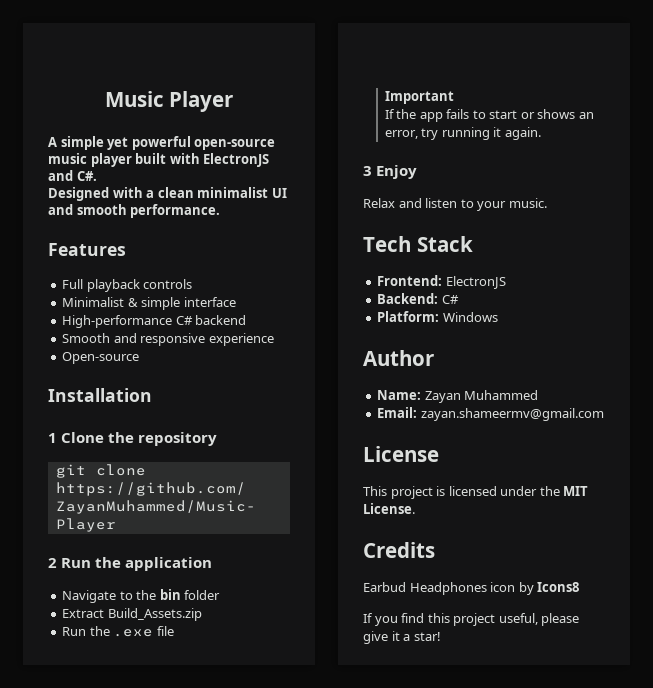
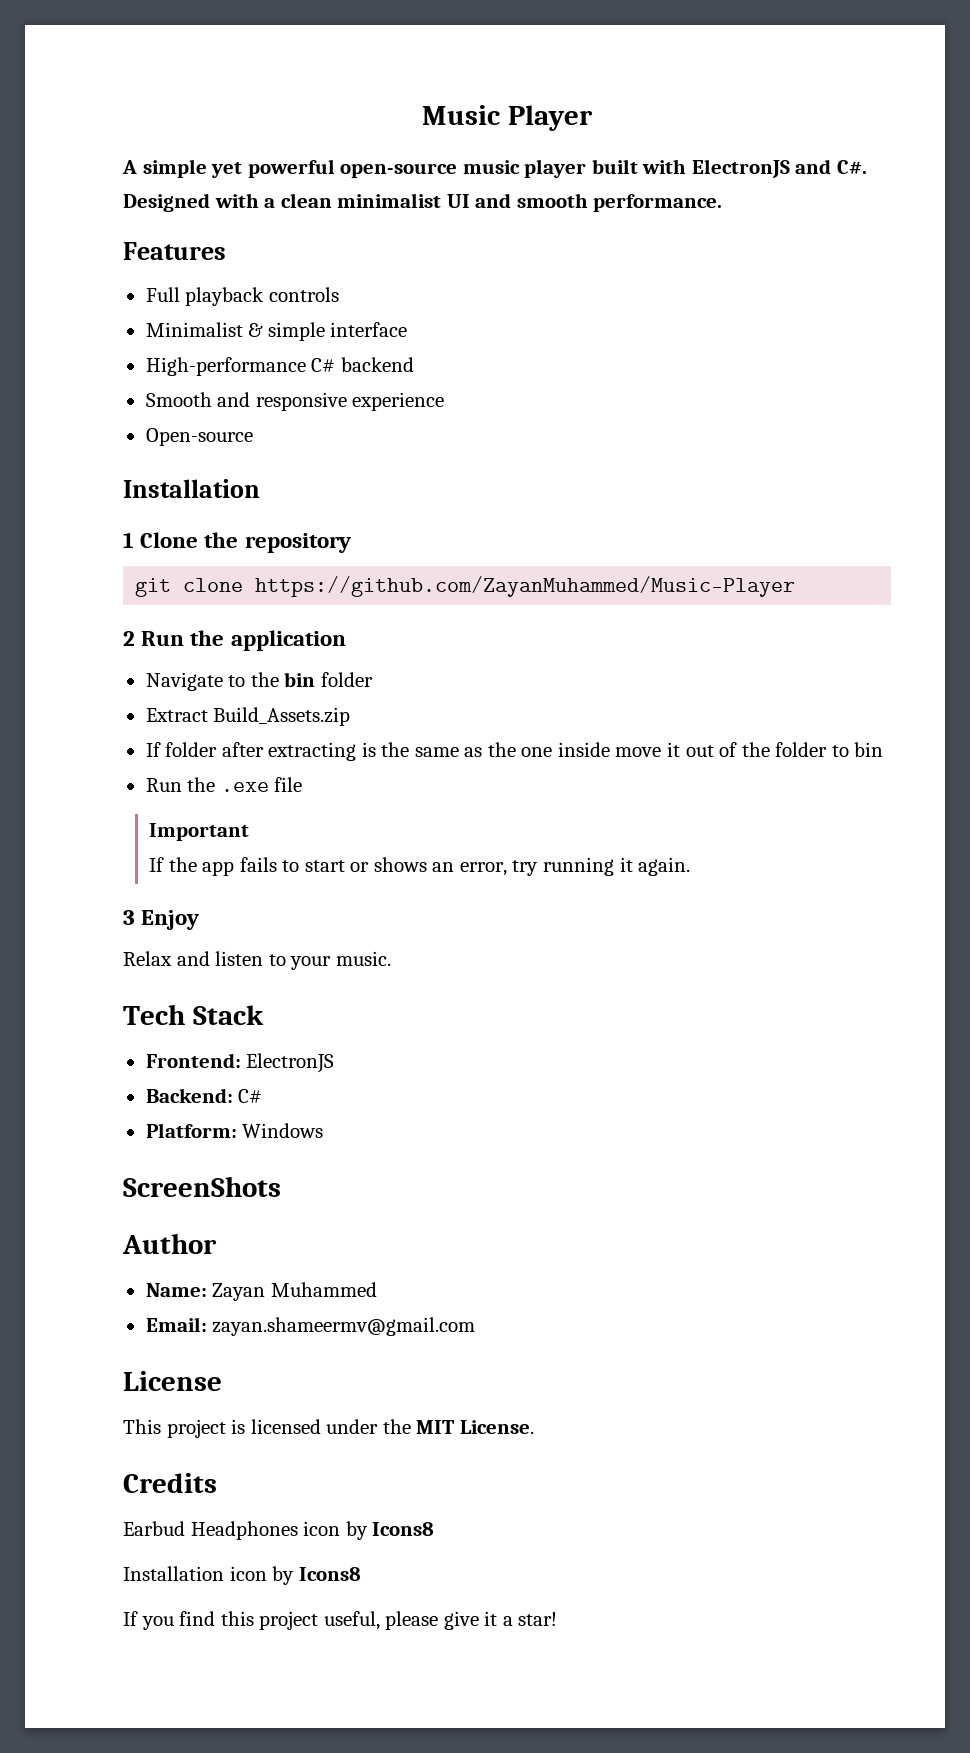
+ If folder after extracting is the same as the one inside move it out of the folder to bin
+ ScreenShots
+ Installation icon by Icons8

